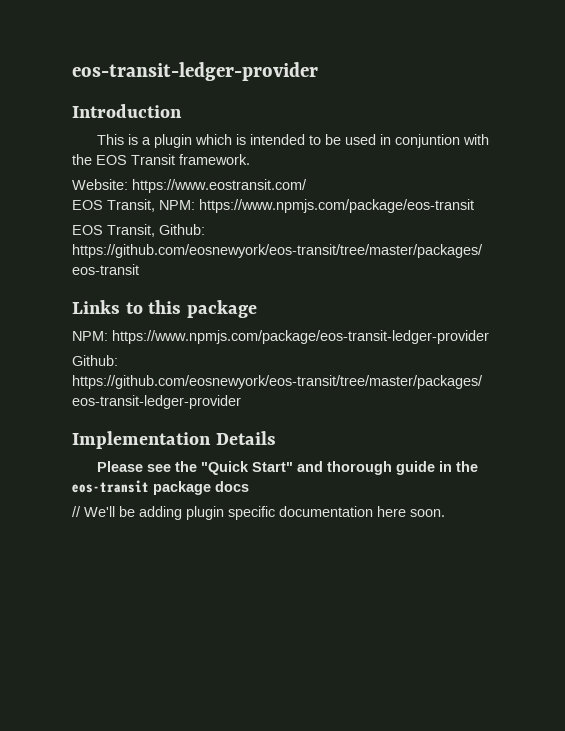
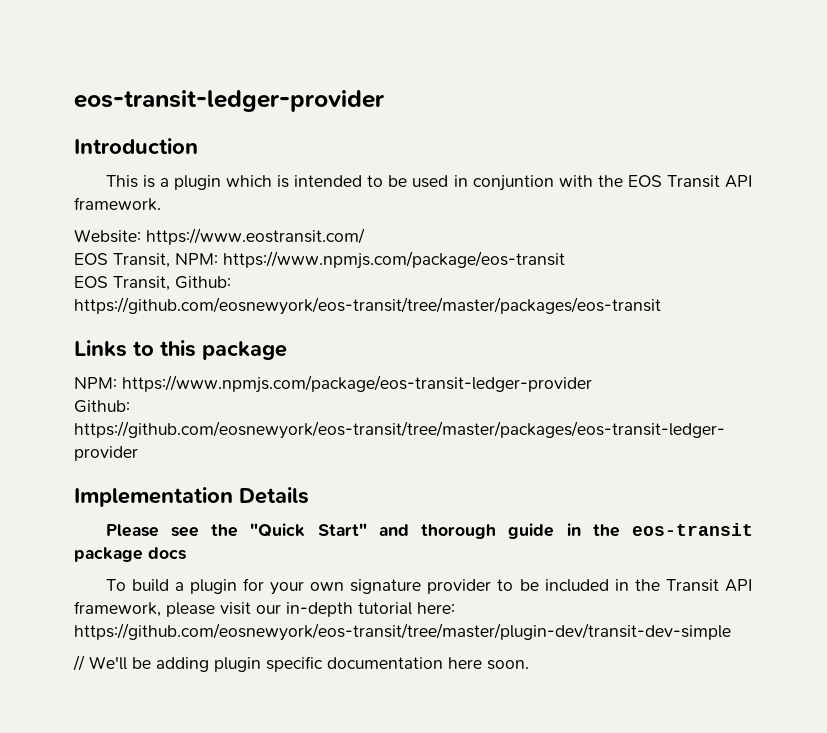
- This is a plugin which is intended to be used in conjuntion with the EOS Transit framework.
+ This is a plugin which is intended to be used in conjuntion with the EOS Transit API framework.
+ To build a plugin for your own signature provider to be included in the Transit API framework, please visit our in-depth tutorial here: https://github.com/eosnewyork/eos-transit/tree/master/plugin-dev/transit-dev-simple

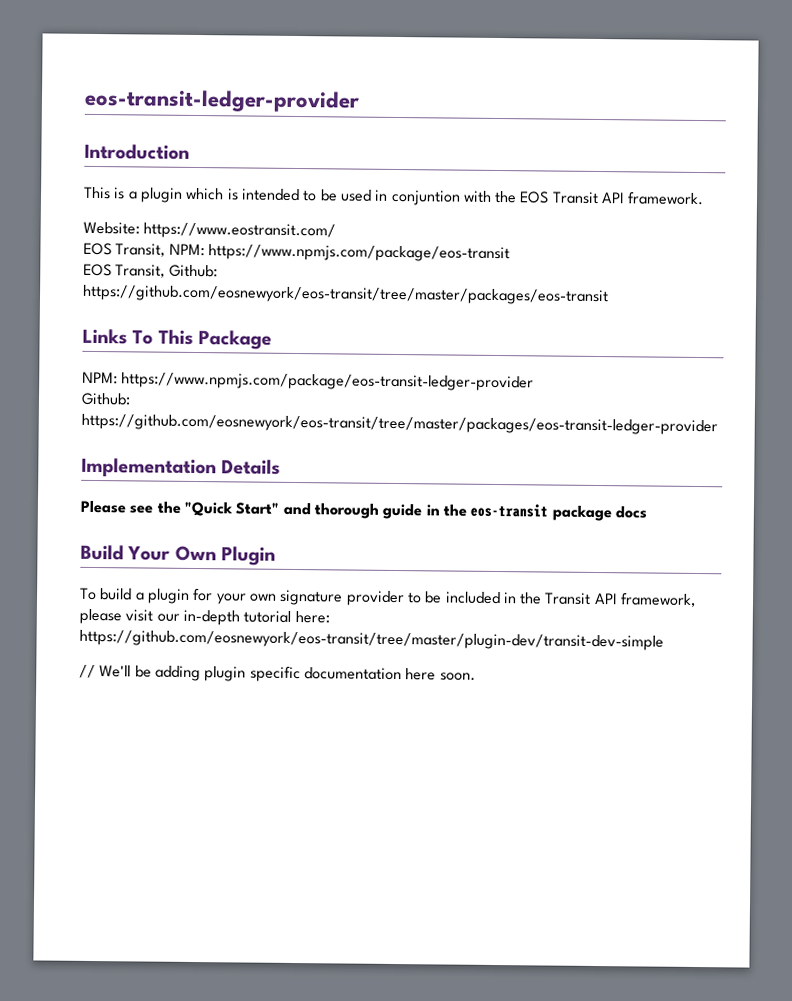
- Links to this package
+ Links To This Package
+ Build Your Own Plugin

